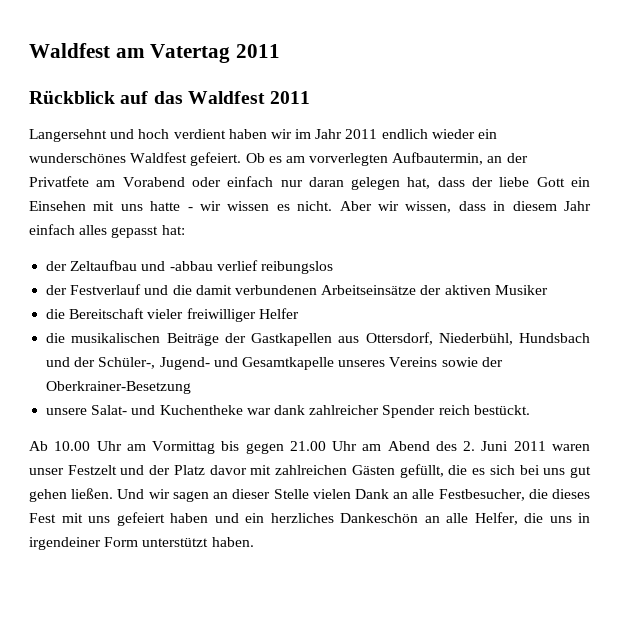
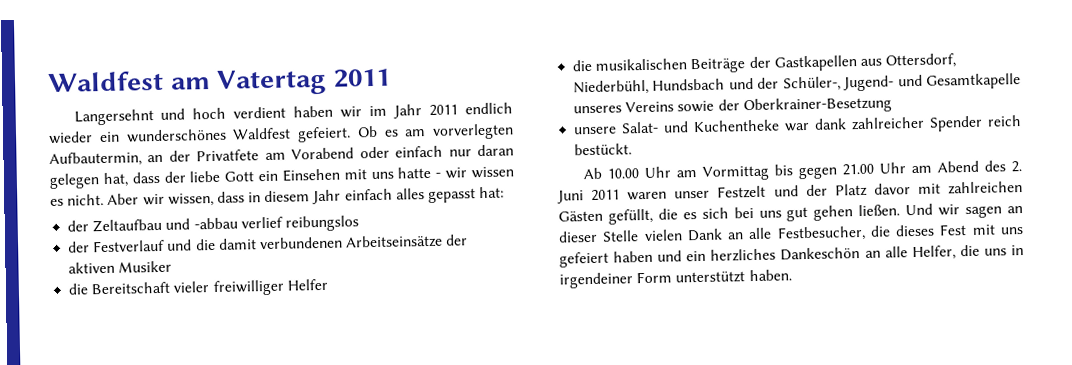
- Rückblick auf das Waldfest 2011

